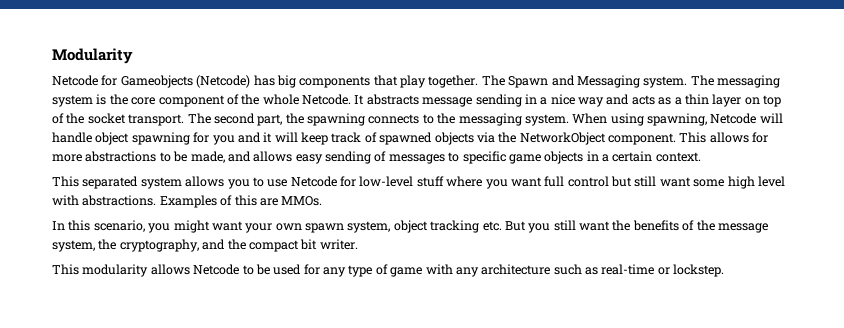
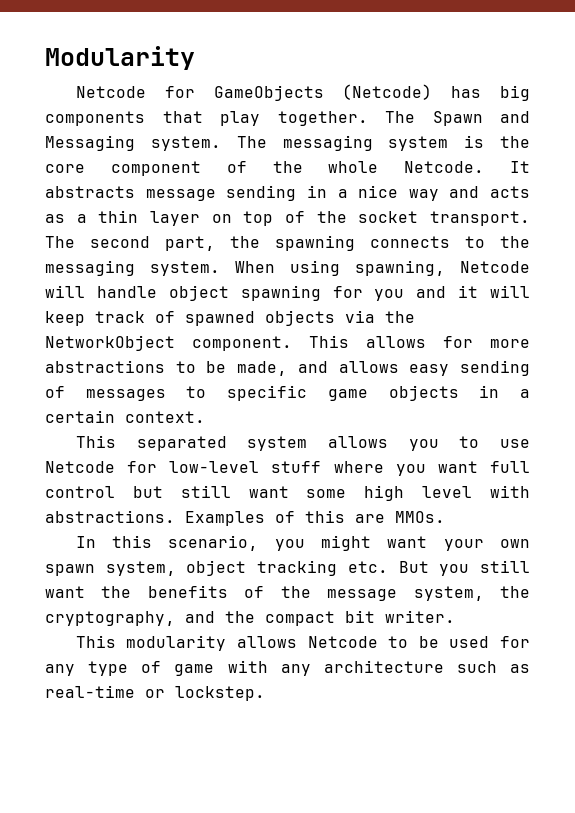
- Netcode for Gameobjects (Netcode) has big components that play together.
+ Netcode for GameObjects (Netcode) has big components that play together.

